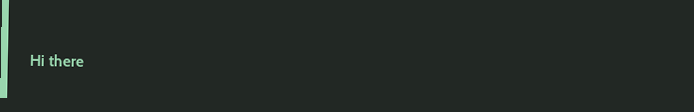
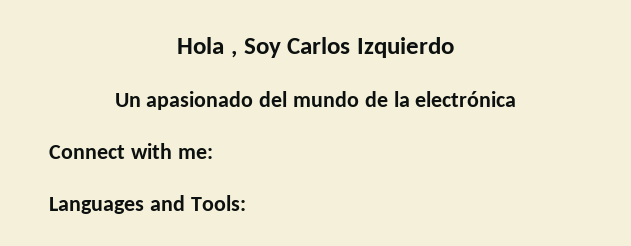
- Hi there
+ Hola , Soy Carlos Izquierdo
+ Un apasionado del mundo de la electrónica
+ Connect with me:
+ Languages and Tools:

